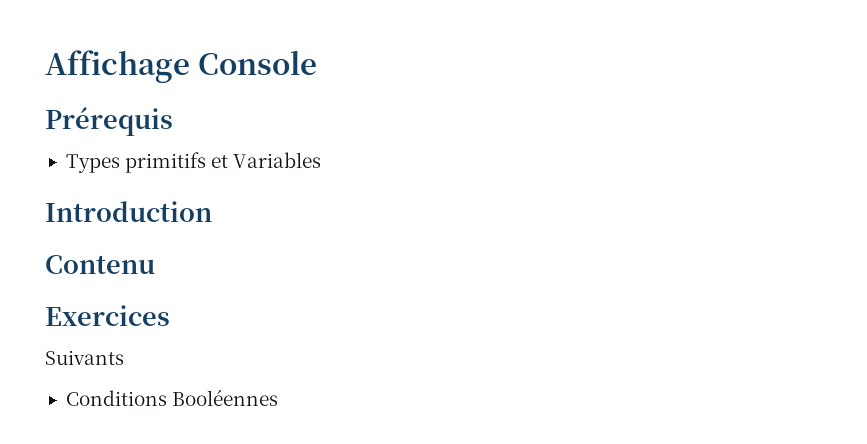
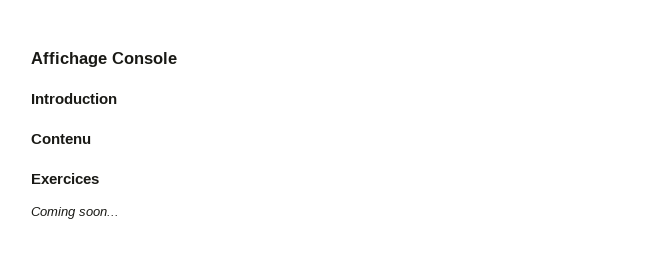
- Prérequis
- Types primitifs et Variables
- Suivants
- Conditions Booléennes
+ Coming soon...

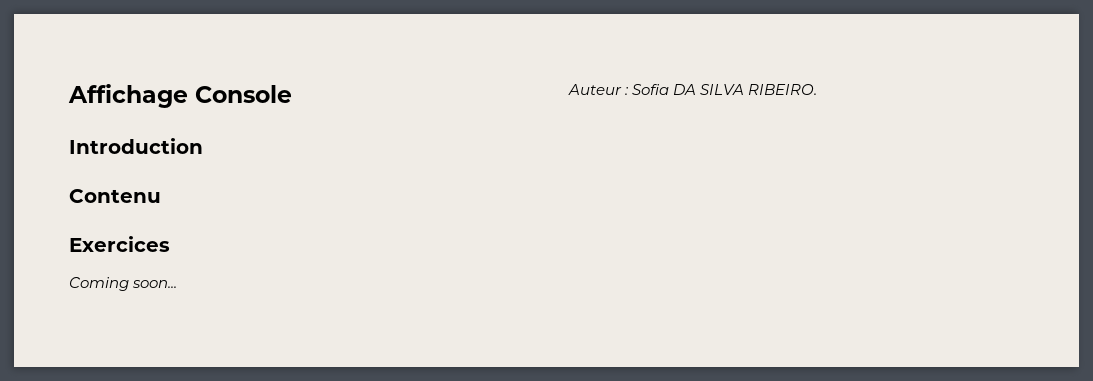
+ Auteur : Sofia DA SILVA RIBEIRO.

